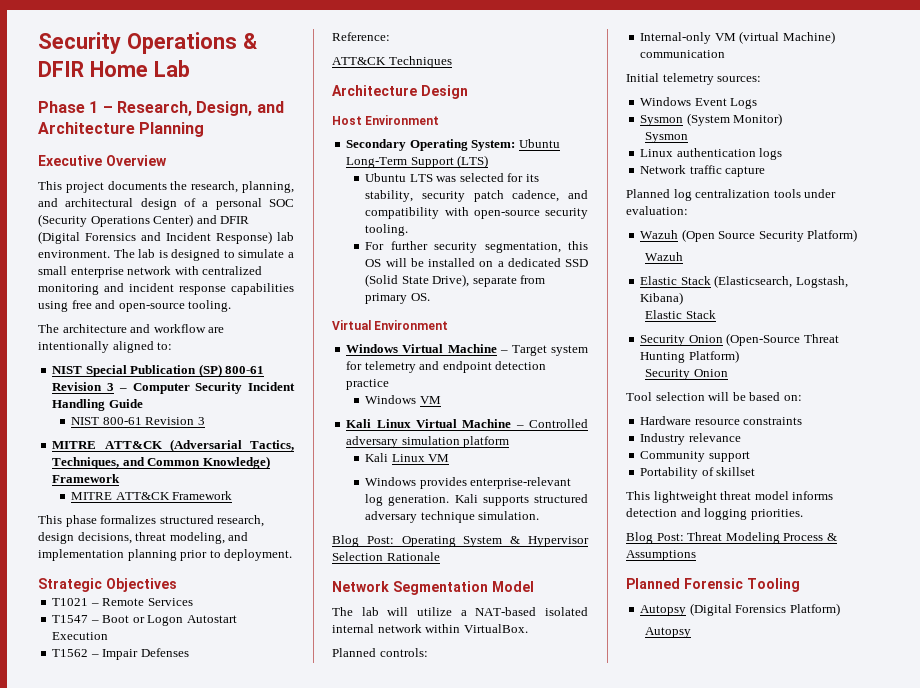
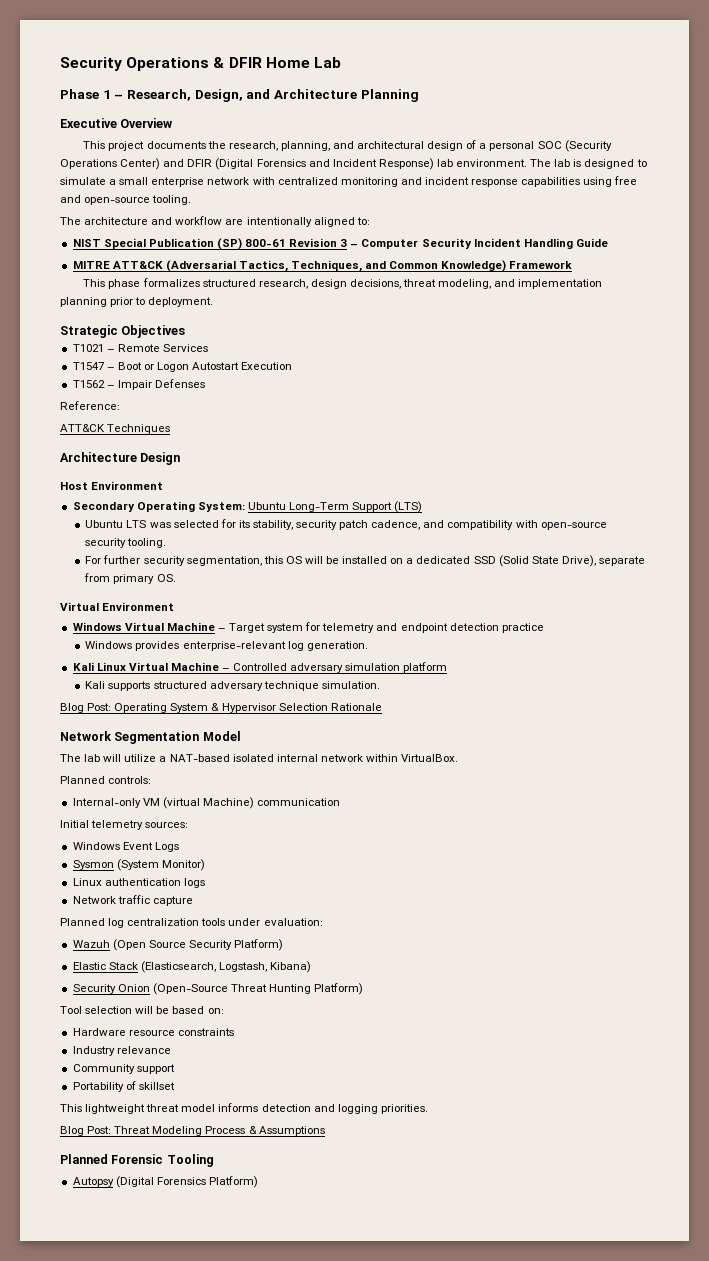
- NIST 800-61 Revision 3
- MITRE ATT&CK Framework
- Windows VM
+ Windows provides enterprise-relevant log generation.
- Kali Linux VM
- Windows provides enterprise-relevant log generation. Kali supports structured adversary technique simulation.
+ Kali supports structured adversary technique simulation.
  Sysmon (System Monitor)
- Sysmon
  Wazuh (Open Source Security Platform)
- Wazuh
  Elastic Stack (Elasticsearch, Logstash, Kibana)
- Elastic Stack
  Security Onion (Open-Source Threat Hunting Platform)
- Security Onion
  Autopsy (Digital Forensics Platform)
- Autopsy

